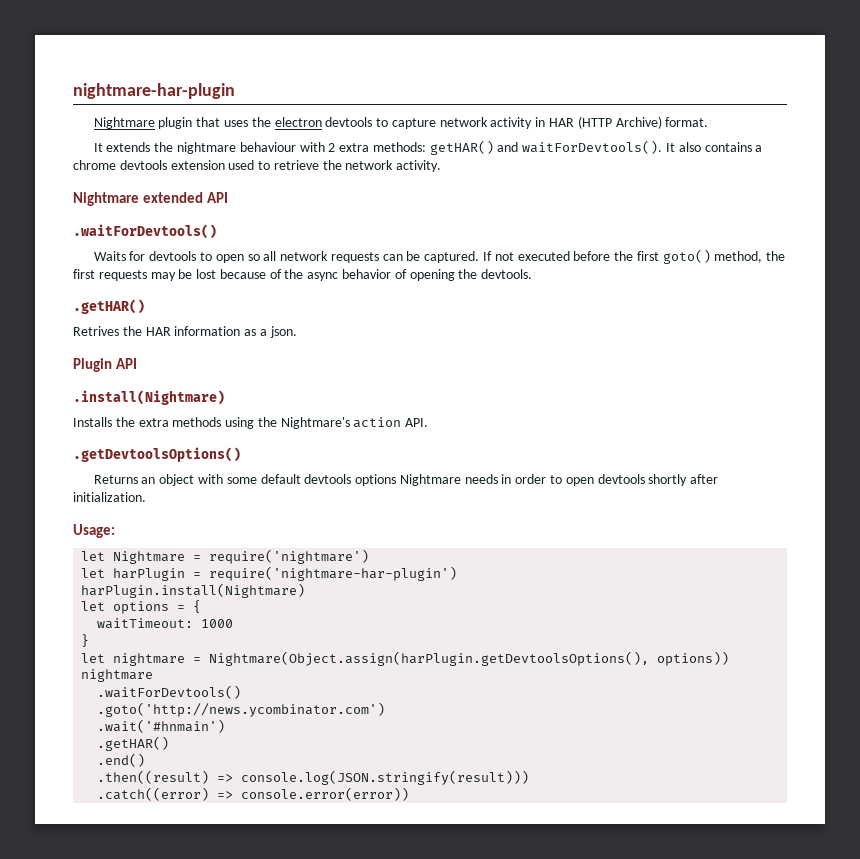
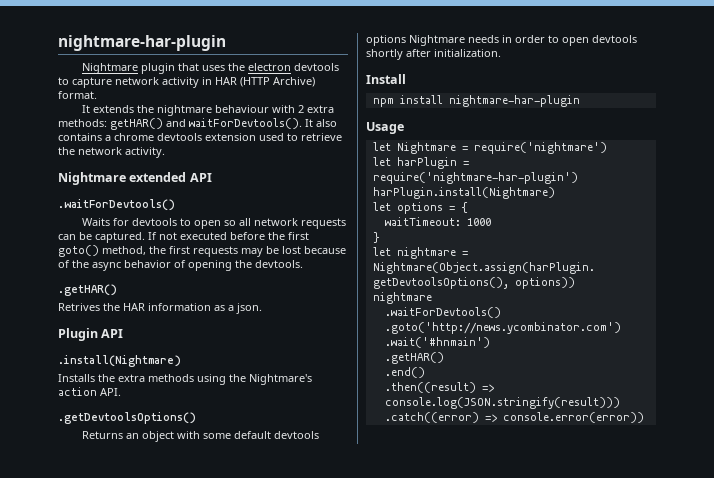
- Usage:
+ Install
+ npm install nightmare-har-plugin
+ Usage

